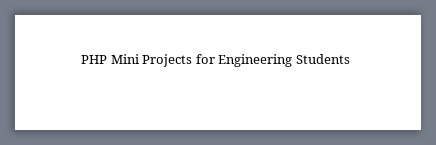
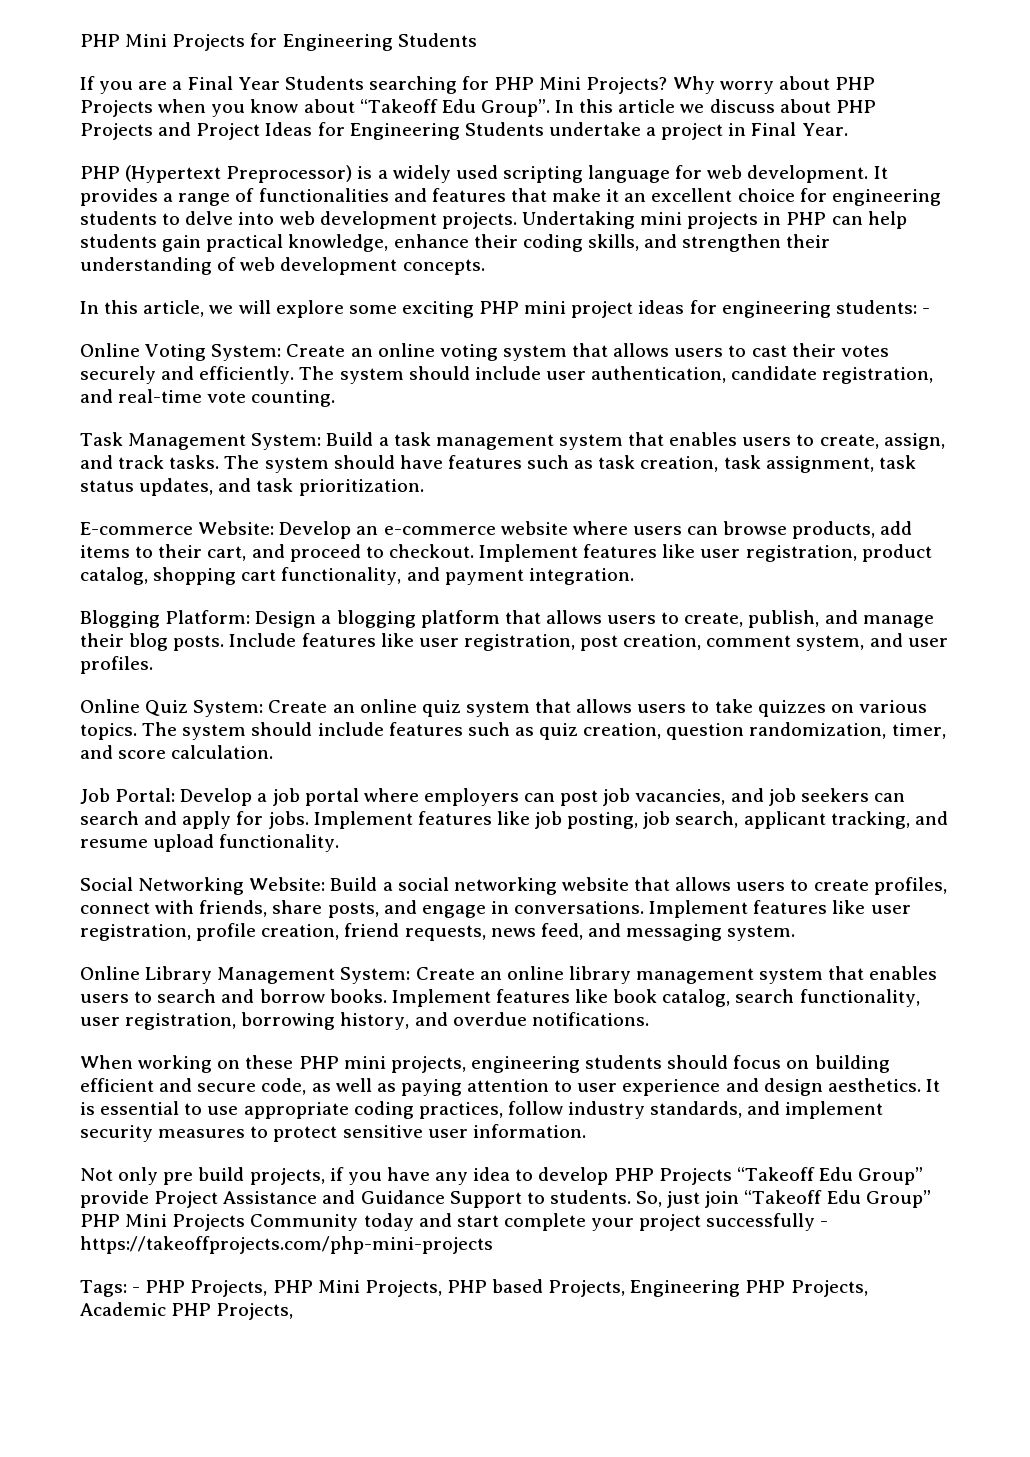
+ If you are a Final Year Students searching for PHP Mini Projects? Why worry about PHP Projects when you know about “Takeoff Edu Group”. In this article we discuss about PHP Projects and Project Ideas for Engineering Students undertake a project in Final Year.
+ PHP (Hypertext Preprocessor) is a widely used scripting language for web development. It provides a range of functionalities and features that make it an excellent choice for engineering students to delve into web development projects. Undertaking mini projects in PHP can help students gain practical knowledge, enhance their coding skills, and strengthen their understanding of web development concepts.
+ In this article, we will explore some exciting PHP mini project ideas for engineering students: -
+ Online Voting System: Create an online voting system that allows users to cast their votes securely and efficiently. The system should include user authentication, candidate registration, and real-time vote counting.
+ Task Management System: Build a task management system that enables users to create, assign, and track tasks. The system should have features such as task creation, task assignment, task status updates, and task prioritization.
+ E-commerce Website: Develop an e-commerce website where users can browse products, add items to their cart, and proceed to checkout. Implement features like user registration, product catalog, shopping cart functionality, and payment integration.
+ Blogging Platform: Design a blogging platform that allows users to create, publish, and manage their blog posts. Include features like user registration, post creation, comment system, and user profiles.
+ Online Quiz System: Create an online quiz system that allows users to take quizzes on various topics. The system should include features such as quiz creation, question randomization, timer, and score calculation.
+ Job Portal: Develop a job portal where employers can post job vacancies, and job seekers can search and apply for jobs. Implement features like job posting, job search, applicant tracking, and resume upload functionality.
+ Social Networking Website: Build a social networking website that allows users to create profiles, connect with friends, share posts, and engage in conversations. Implement features like user registration, profile creation, friend requests, news feed, and messaging system.
+ Online Library Management System: Create an online library management system that enables users to search and borrow books. Implement features like book catalog, search functionality, user registration, borrowing history, and overdue notifications.
+ When working on these PHP mini projects, engineering students should focus on building efficient and secure code, as well as paying attention to user experience and design aesthetics. It is essential to use appropriate coding practices, follow industry standards, and implement security measures to protect sensitive user information.
+ Not only pre build projects, if you have any idea to develop PHP Projects “Takeoff Edu Group” provide Project Assistance and Guidance Support to students. So, just join “Takeoff Edu Group” PHP Mini Projects Community today and start complete your project successfully - https://takeoffprojects.com/php-mini-projects
+ Tags: - PHP Projects, PHP Mini Projects, PHP based Projects, Engineering PHP Projects, Academic PHP Projects,

